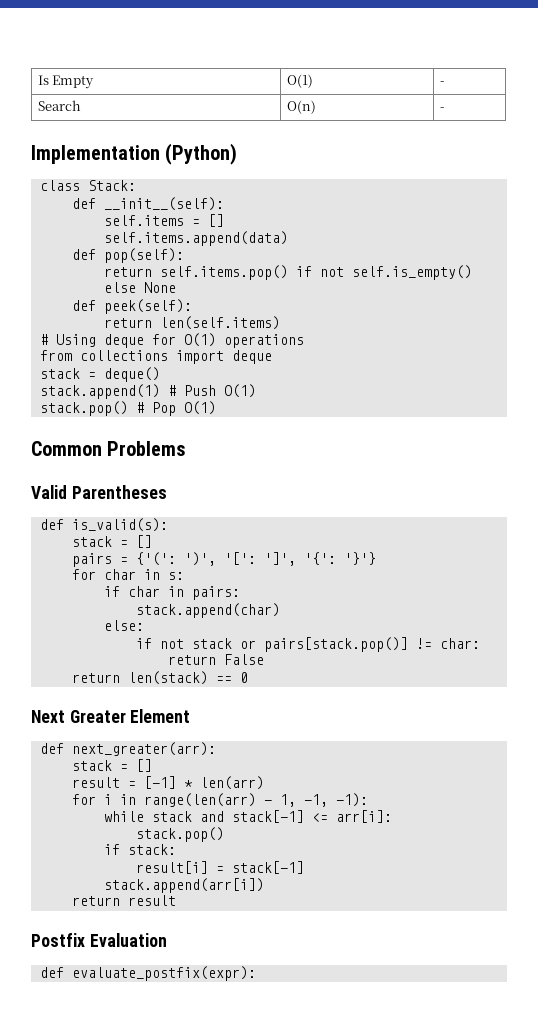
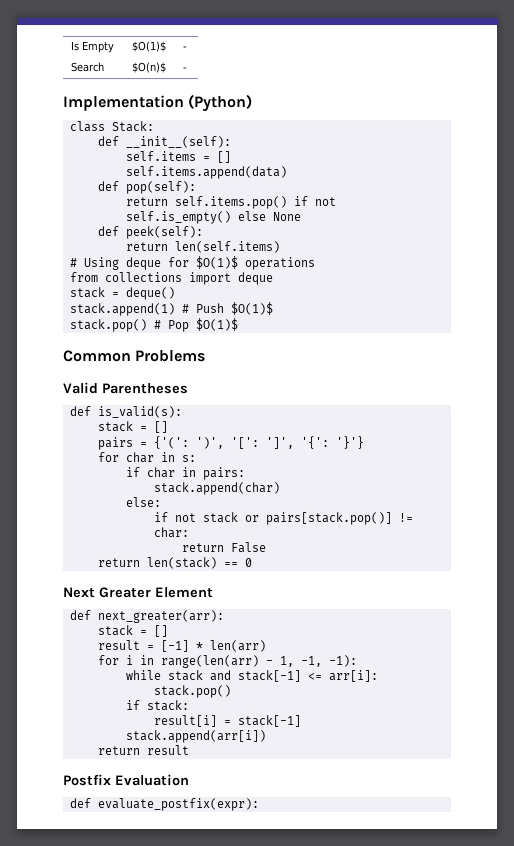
- Is Empty | O(1) | -
+ Is Empty | $O(1)$ | -
- Search | O(n) | -
+ Search | $O(n)$ | -
- # Using deque for O(1) operations
+ # Using deque for $O(1)$ operations
- stack.append(1) # Push O(1)
+ stack.append(1) # Push $O(1)$
- stack.pop() # Pop O(1)
+ stack.pop() # Pop $O(1)$

